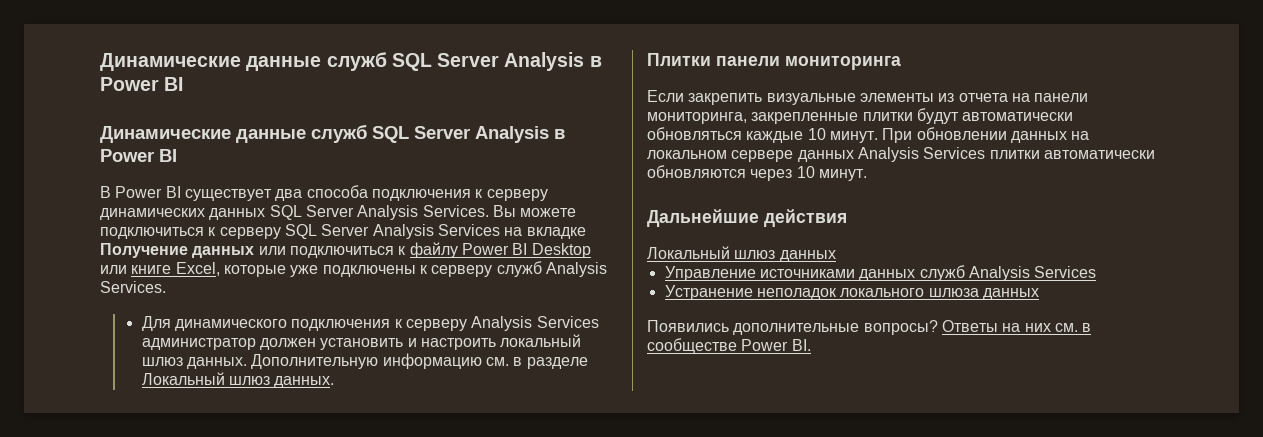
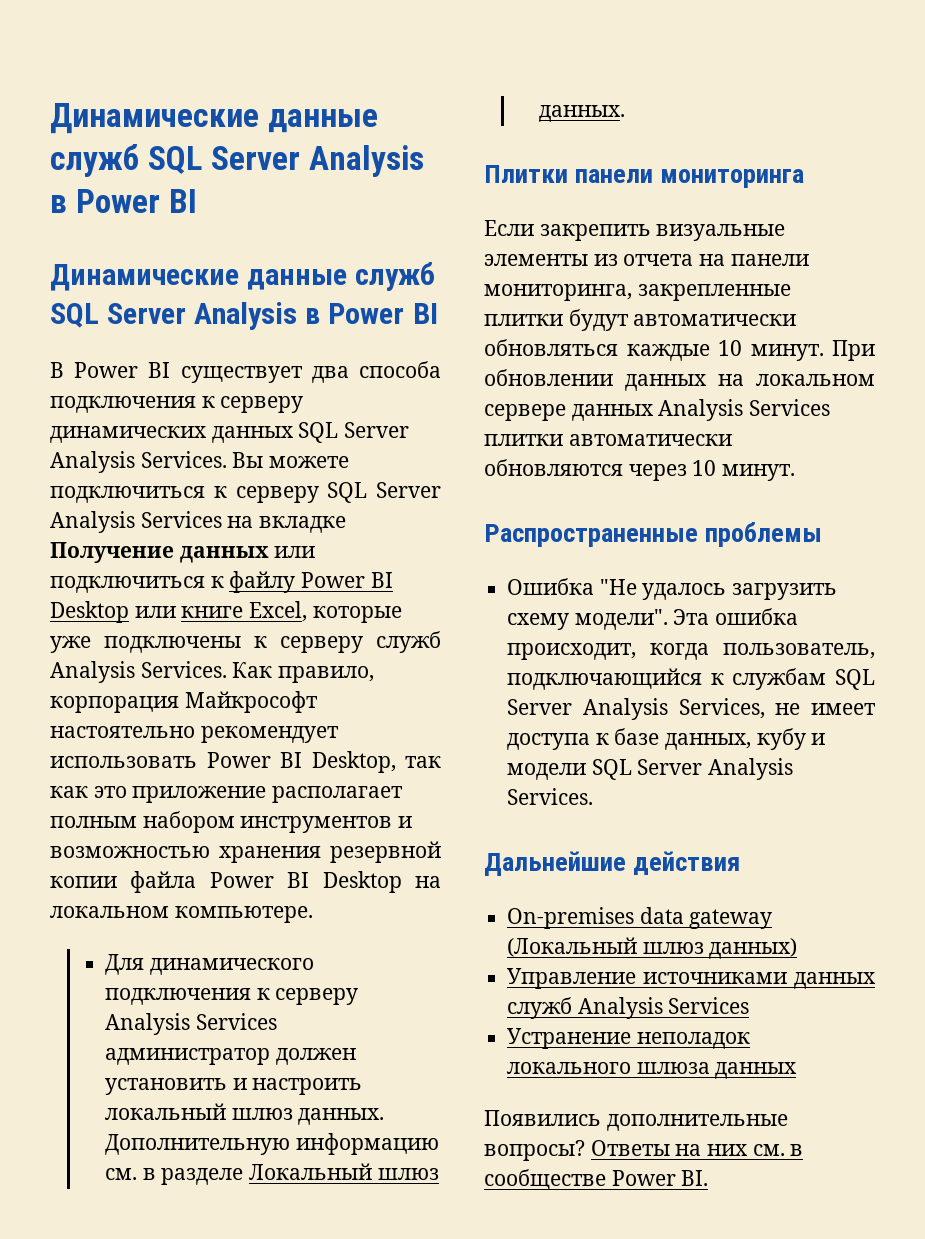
+ Как правило, корпорация Майкрософт настоятельно рекомендует использовать Power BI Desktop, так как это приложение располагает полным набором инструментов и возможностью хранения резервной копии файла Power BI Desktop на локальном компьютере.
+ Распространенные проблемы
+ Ошибка "Не удалось загрузить схему модели". Эта ошибка происходит, когда пользователь, подключающийся к службам SQL Server Analysis Services, не имеет доступа к базе данных, кубу и модели SQL Server Analysis Services.
  Дальнейшие действия
- Локальный шлюз данных
+ On-premises data gateway (Локальный шлюз данных)

